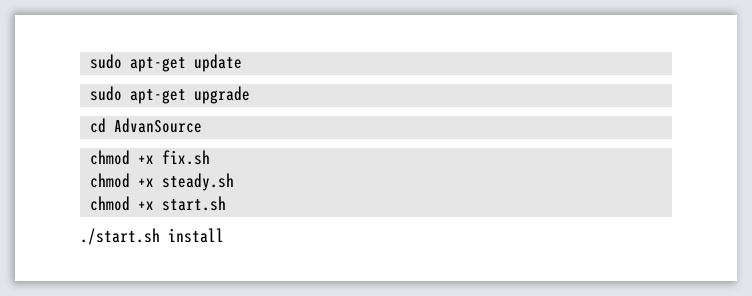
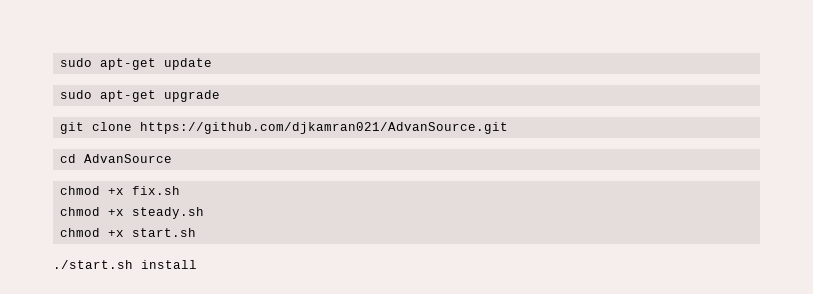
+ git clone https://github.com/djkamran021/AdvanSource.git

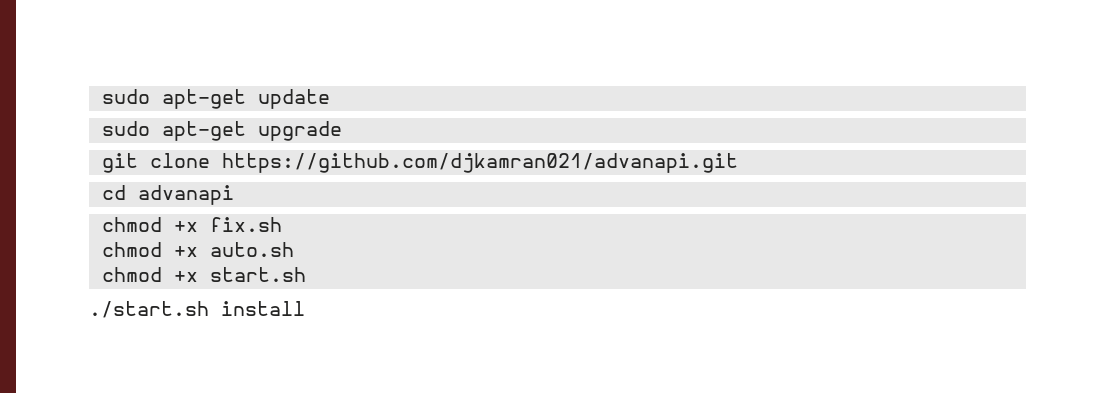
- git clone https://github.com/djkamran021/AdvanSource.git
+ git clone https://github.com/djkamran021/advanapi.git
- cd AdvanSource
+ cd advanapi
- chmod +x steady.sh
+ chmod +x auto.sh

